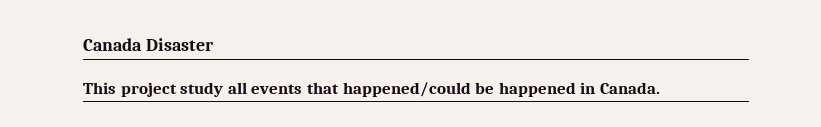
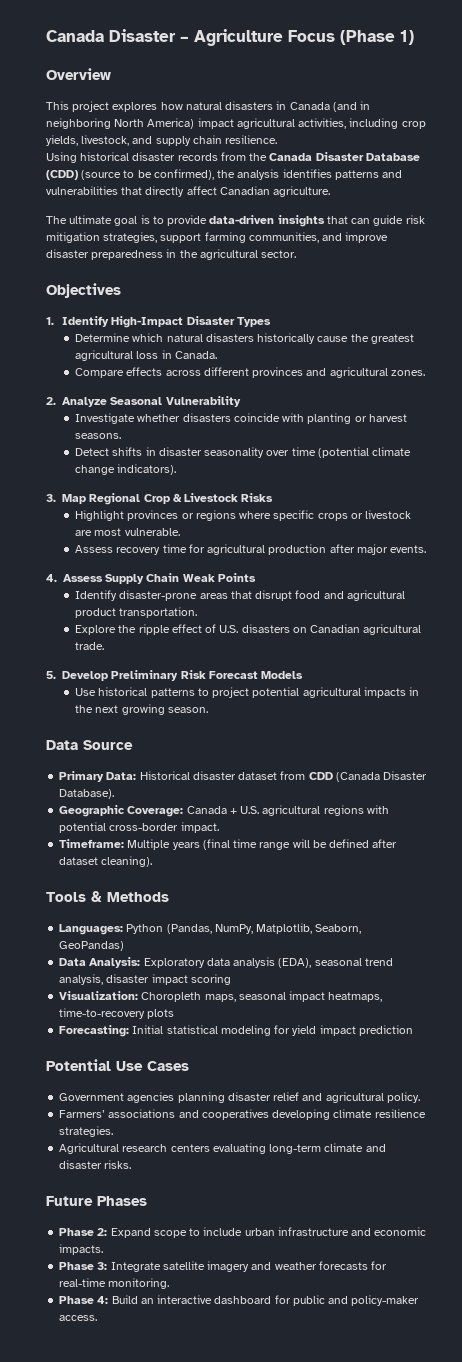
- Canada Disaster
- This project study all events that happened/could be happened in Canada.
+ Canada Disaster – Agriculture Focus (Phase 1)
+ Overview
+ This project explores how natural disasters in Canada (and in neighboring North America) impact agricultural activities, including crop yields, livestock, and supply chain resilience.
+ Using historical disaster records from the Canada Disaster Database (CDD) (source to be confirmed), the analysis identifies patterns and vulnerabilities that directly affect Canadian agriculture.
+ The ultimate goal is to provide data-driven insights that can guide risk mitigation strategies, support farming communities, and improve disaster preparedness in the agricultural sector.
+ Objectives
+ 1. Identify High-Impact Disaster Types
+ Determine which natural disasters historically cause the greatest agricultural loss in Canada.
+ Compare effects across different provinces and agricultural zones.
+ 2. Analyze Seasonal Vulnerability
+ Investigate whether disasters coincide with planting or harvest seasons.
+ Detect shifts in disaster seasonality over time (potential climate change indicators).
+ 3. Map Regional Crop & Livestock Risks
+ Highlight provinces or regions where specific crops or livestock are most vulnerable.
+ Assess recovery time for agricultural production after major events.
+ 4. Assess Supply Chain Weak Points
+ Identify disaster-prone areas that disrupt food and agricultural product transportation.
+ Explore the ripple effect of U.S. disasters on Canadian agricultural trade.
+ 5. Develop Preliminary Risk Forecast Models
+ Use historical patterns to project potential agricultural impacts in the next growing season.
+ Data Source
+ Primary Data: Historical disaster dataset from CDD (Canada Disaster Database).
+ Geographic Coverage: Canada + U.S. agricultural regions with potential cross-border impact.
+ Timeframe: Multiple years (final time range will be defined after dataset cleaning).
+ Tools & Methods
+ Languages: Python (Pandas, NumPy, Matplotlib, Seaborn, GeoPandas)
+ Data Analysis: Exploratory data analysis (EDA), seasonal trend analysis, disaster impact scoring
+ Visualization: Choropleth maps, seasonal impact heatmaps, time-to-recovery plots
+ Forecasting: Initial statistical modeling for yield impact prediction
+ Potential Use Cases
+ Government agencies planning disaster relief and agricultural policy.
+ Farmers’ associations and cooperatives developing climate resilience strategies.
+ Agricultural research centers evaluating long-term climate and disaster risks.
+ Future Phases
+ Phase 2: Expand scope to include urban infrastructure and economic impacts.
+ Phase 3: Integrate satellite imagery and weather forecasts for real-time monitoring.
+ Phase 4: Build an interactive dashboard for public and policy-maker access.

